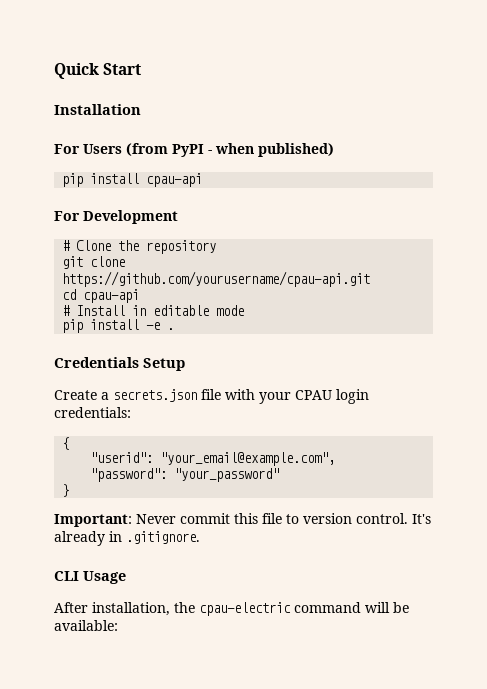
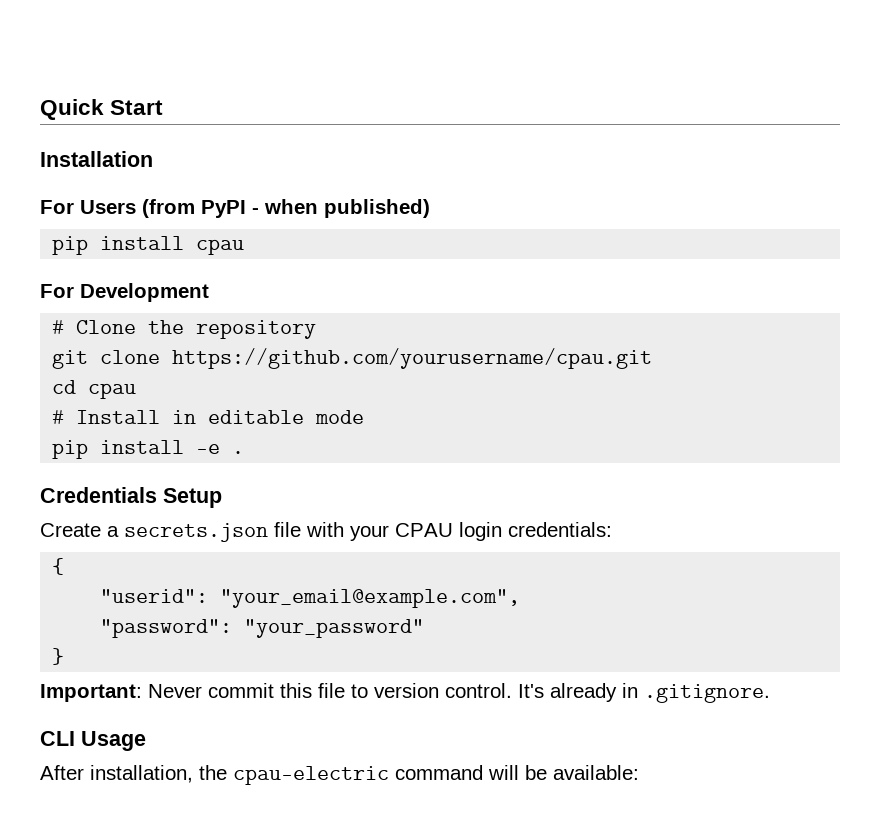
- pip install cpau-api
+ pip install cpau
- git clone https://github.com/yourusername/cpau-api.git
+ git clone https://github.com/yourusername/cpau.git
- cd cpau-api
+ cd cpau

